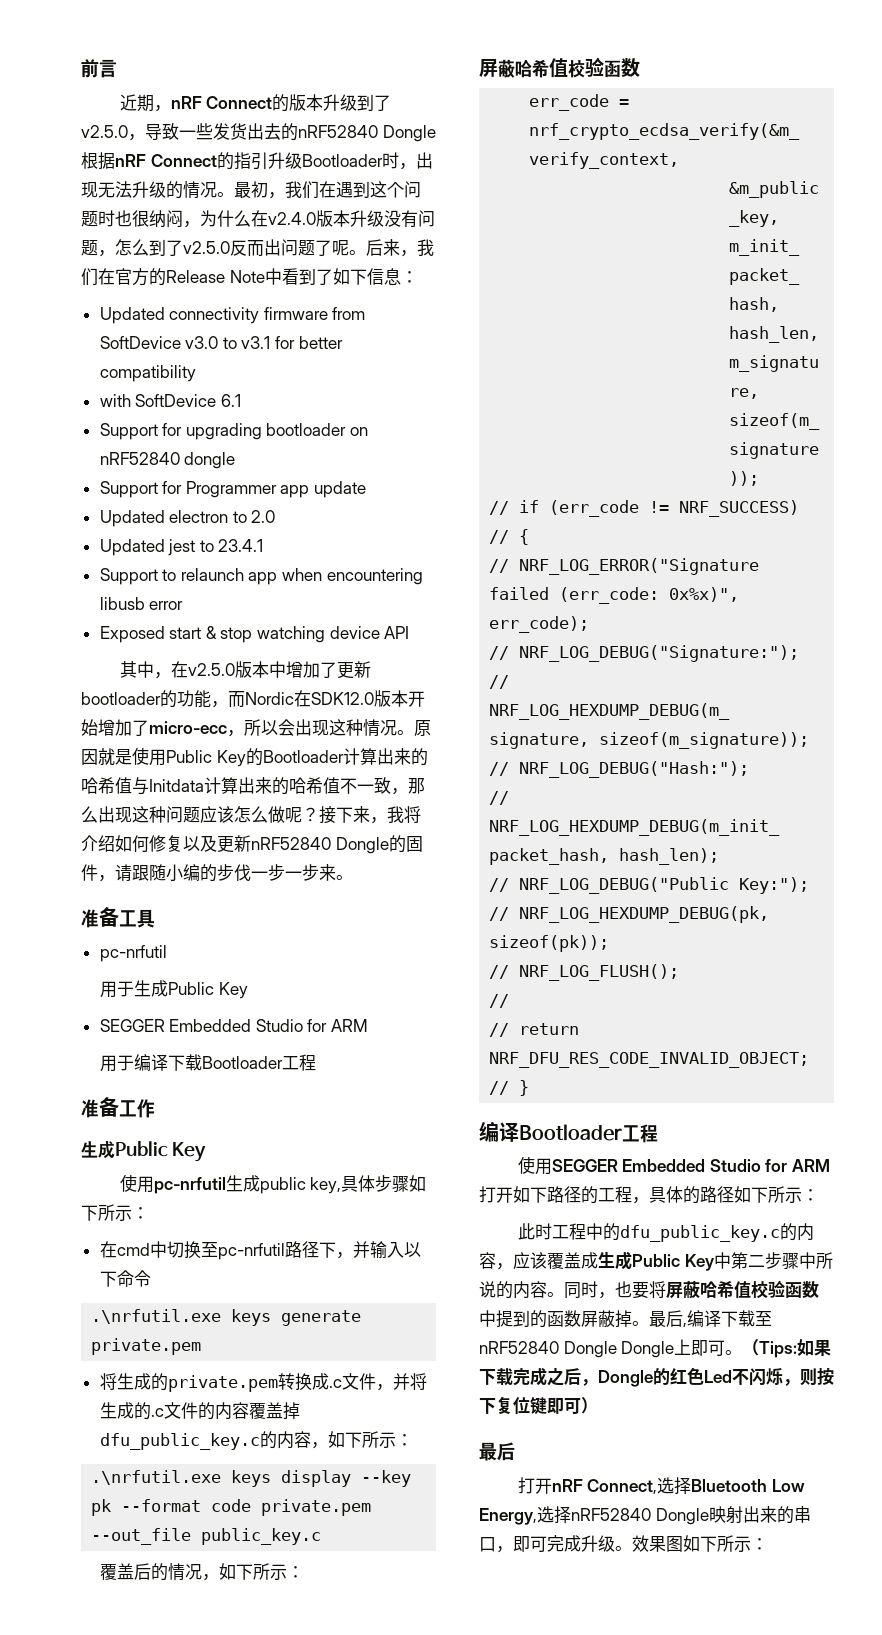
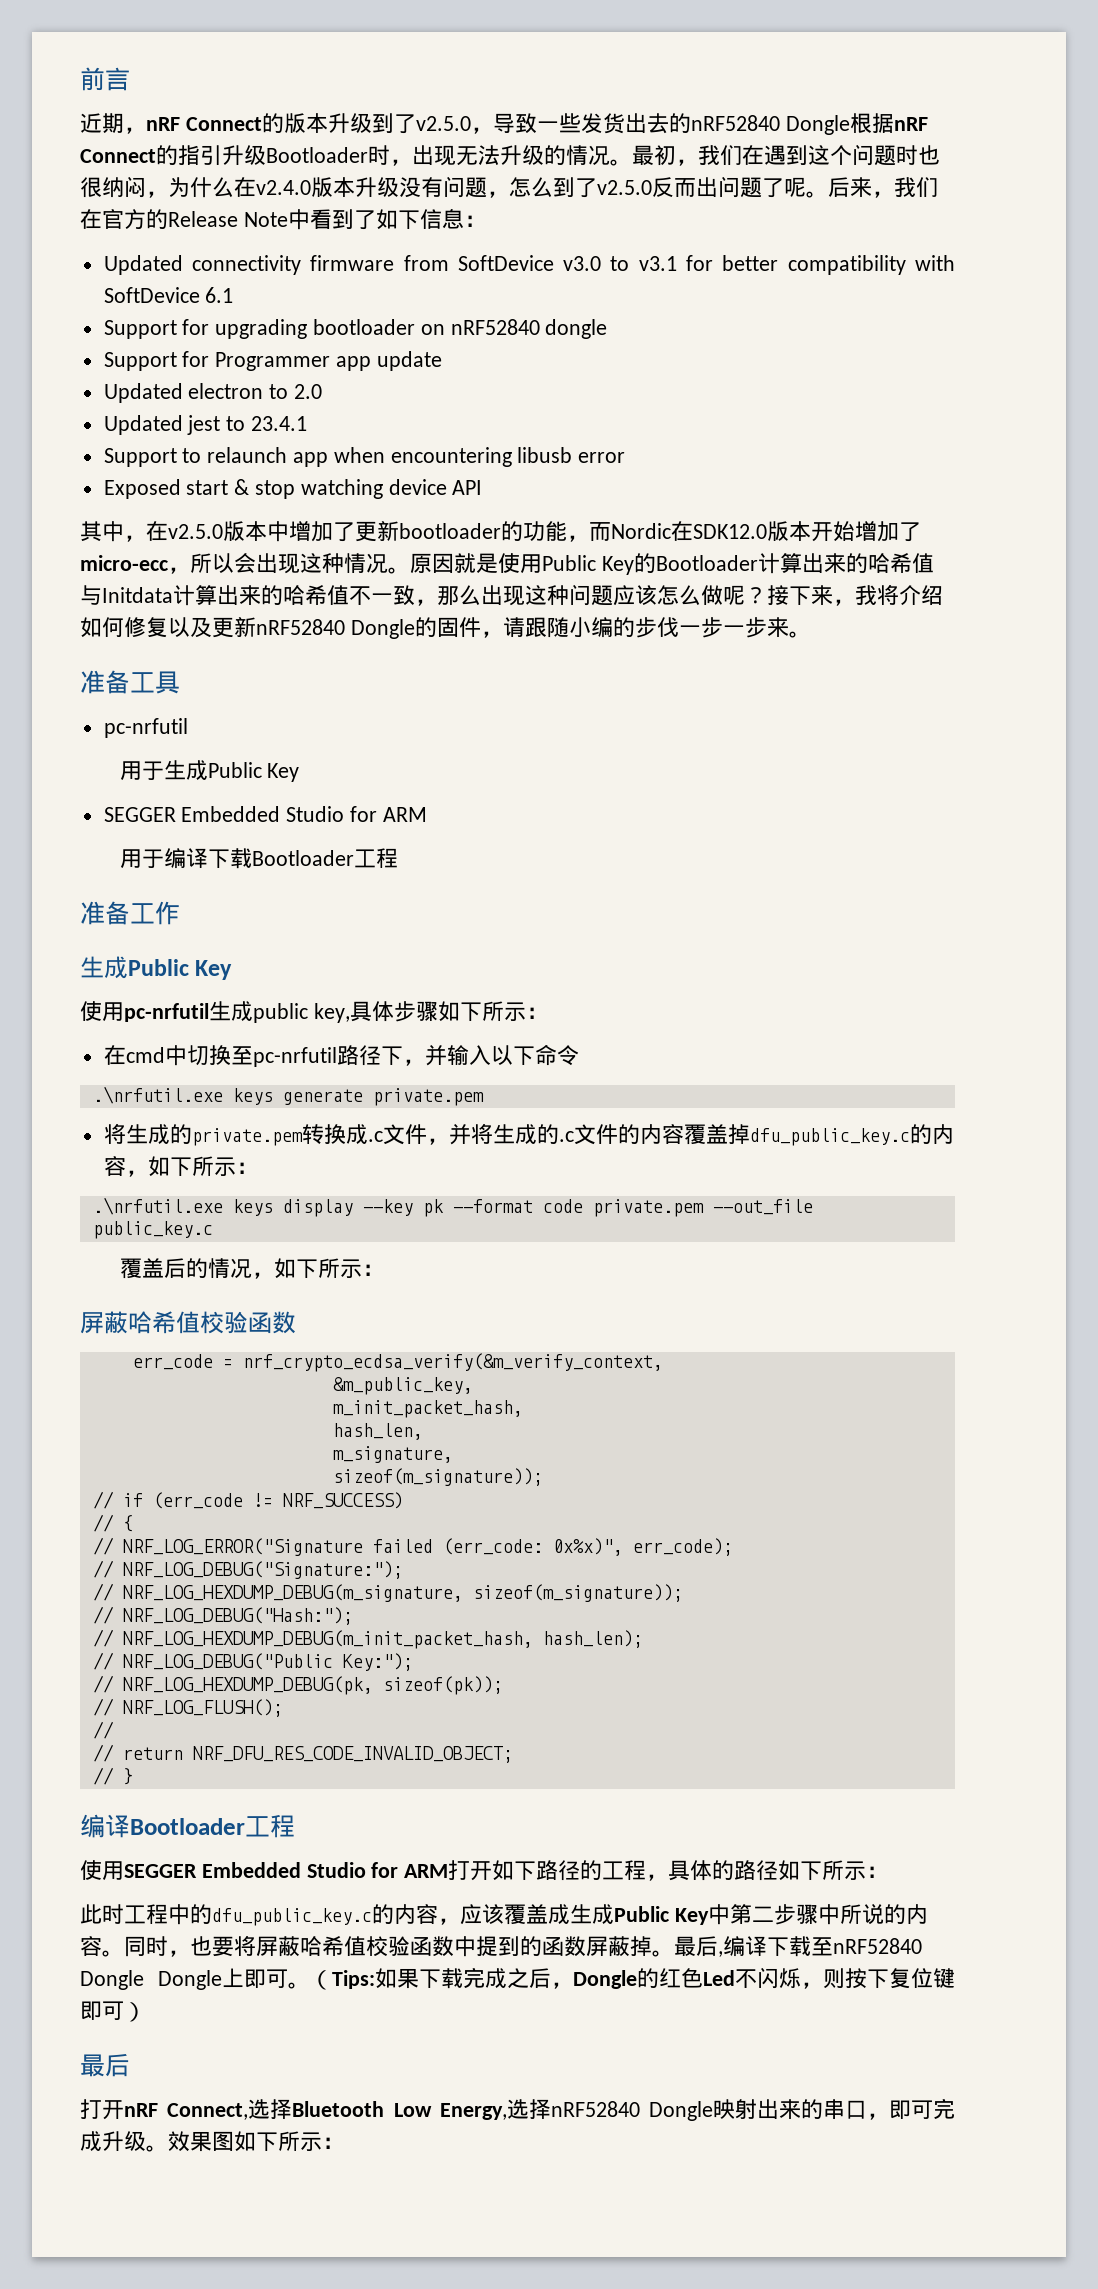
- Updated connectivity firmware from SoftDevice v3.0 to v3.1 for better compatibility
- with SoftDevice 6.1
+ Updated connectivity firmware from SoftDevice v3.0 to v3.1 for better compatibility with SoftDevice 6.1

